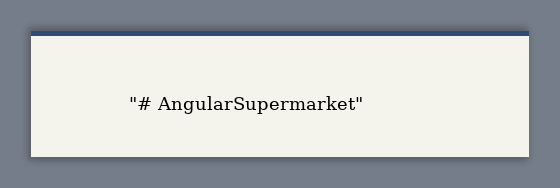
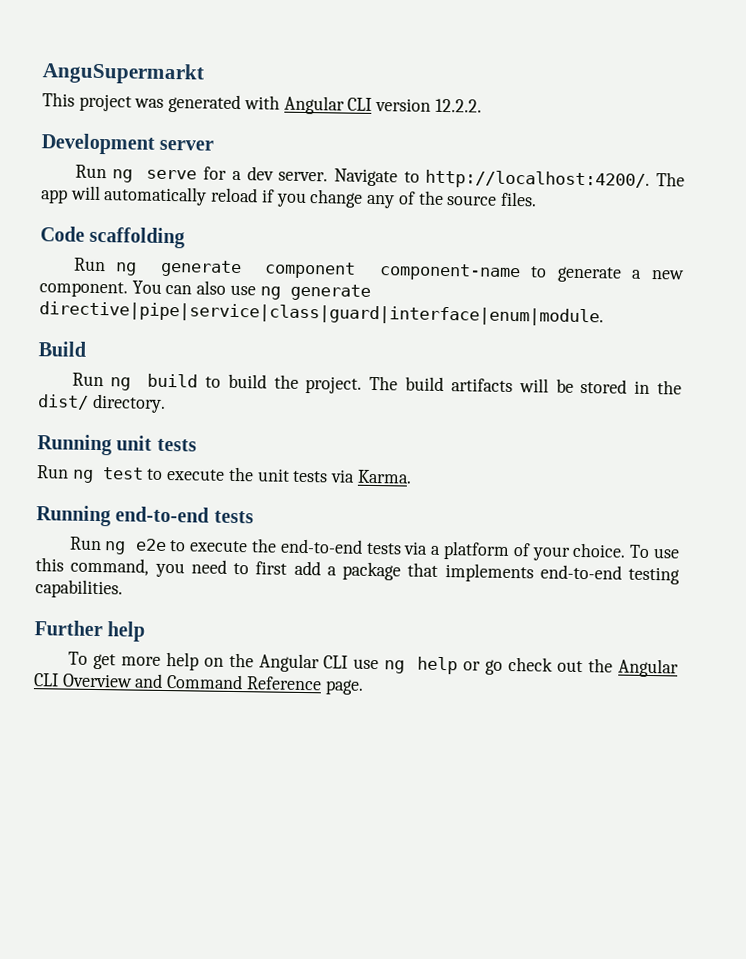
- "# AngularSupermarket"
+ AnguSupermarkt
+ This project was generated with Angular CLI version 12.2.2.
+ Development server
+ Run ng serve for a dev server. Navigate to http://localhost:4200/. The app will automatically reload if you change any of the source files.
+ Code scaffolding
+ Run ng generate component component-name to generate a new component. You can also use ng generate directive|pipe|service|class|guard|interface|enum|module.
+ Build
+ Run ng build to build the project. The build artifacts will be stored in the dist/ directory.
+ Running unit tests
+ Run ng test to execute the unit tests via Karma.
+ Running end-to-end tests
+ Run ng e2e to execute the end-to-end tests via a platform of your choice. To use this command, you need to first add a package that implements end-to-end testing capabilities.
+ Further help
+ To get more help on the Angular CLI use ng help or go check out the Angular CLI Overview and Command Reference page.

